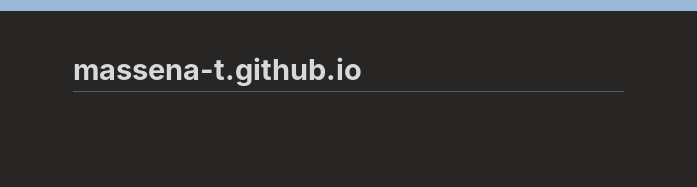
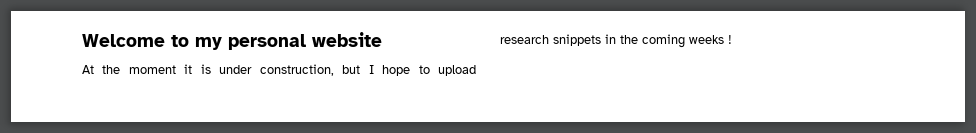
- massena-t.github.io
+ Welcome to my personal website
+ At the moment it is under construction, but I hope to upload research snippets in the coming weeks !

